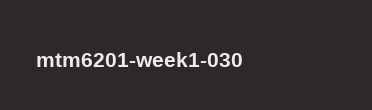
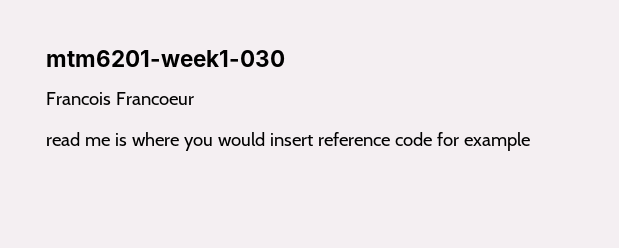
+ Francois Francoeur
+ read me is where you would insert reference code for example

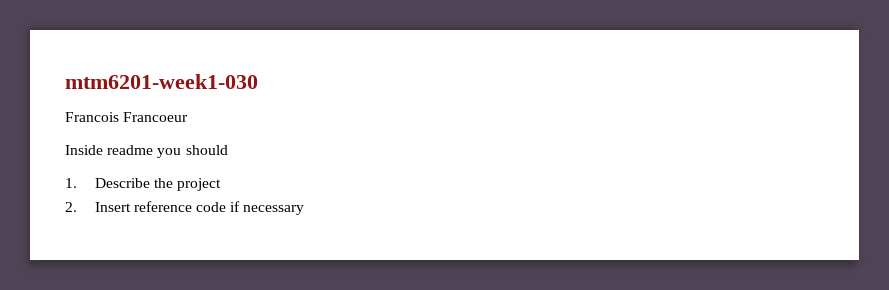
- read me is where you would insert reference code for example
+ Inside readme you should
+ 1. Describe the project
+ 2. Insert reference code if necessary

